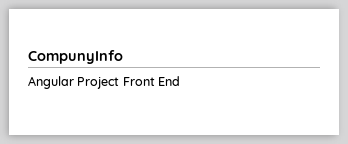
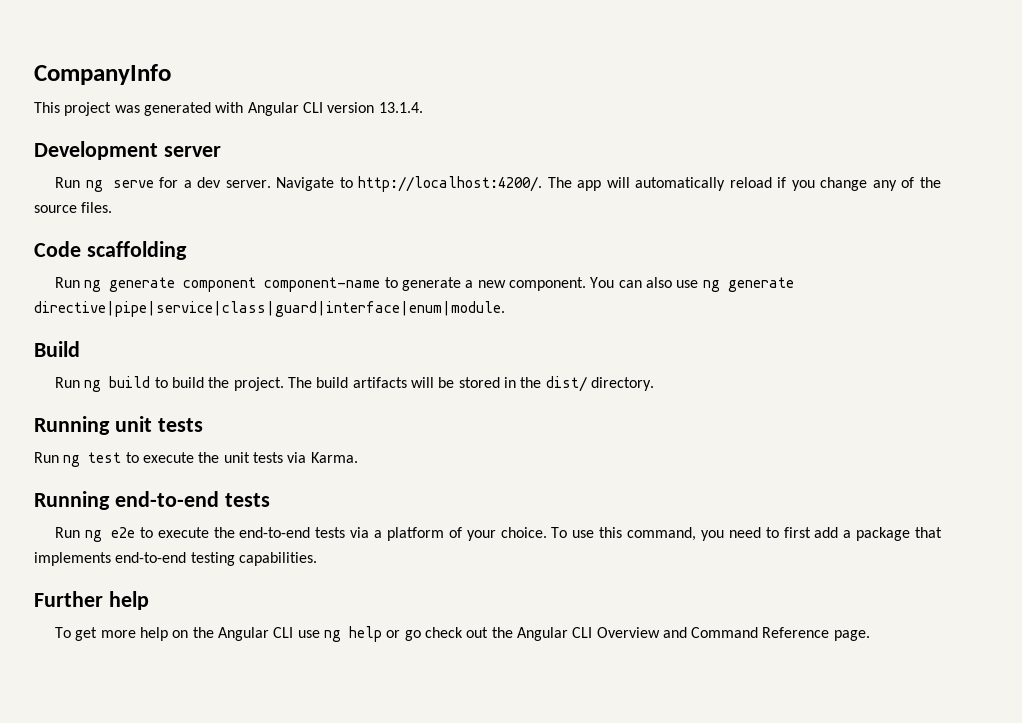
- CompunyInfo
- Angular Project Front End
+ CompanyInfo
+ This project was generated with Angular CLI version 13.1.4.
+ Development server
+ Run ng serve for a dev server. Navigate to http://localhost:4200/. The app will automatically reload if you change any of the source files.
+ Code scaffolding
+ Run ng generate component component-name to generate a new component. You can also use ng generate directive|pipe|service|class|guard|interface|enum|module.
+ Build
+ Run ng build to build the project. The build artifacts will be stored in the dist/ directory.
+ Running unit tests
+ Run ng test to execute the unit tests via Karma.
+ Running end-to-end tests
+ Run ng e2e to execute the end-to-end tests via a platform of your choice. To use this command, you need to first add a package that implements end-to-end testing capabilities.
+ Further help
+ To get more help on the Angular CLI use ng help or go check out the Angular CLI Overview and Command Reference page.

